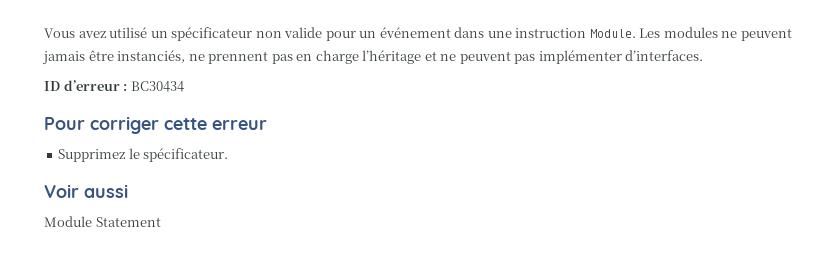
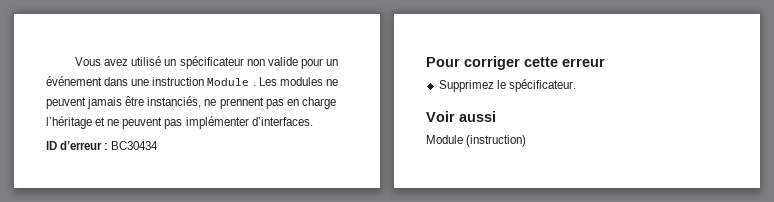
- Vous avez utilisé un spécificateur non valide pour un événement dans une instruction Module.
+ Vous avez utilisé un spécificateur non valide pour un événement dans une instruction Module .
- Module Statement
+ Module (instruction)

